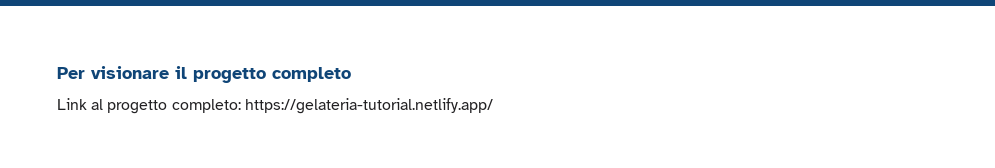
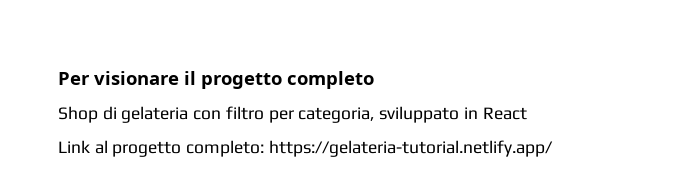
+ Shop di gelateria con filtro per categoria, sviluppato in React

